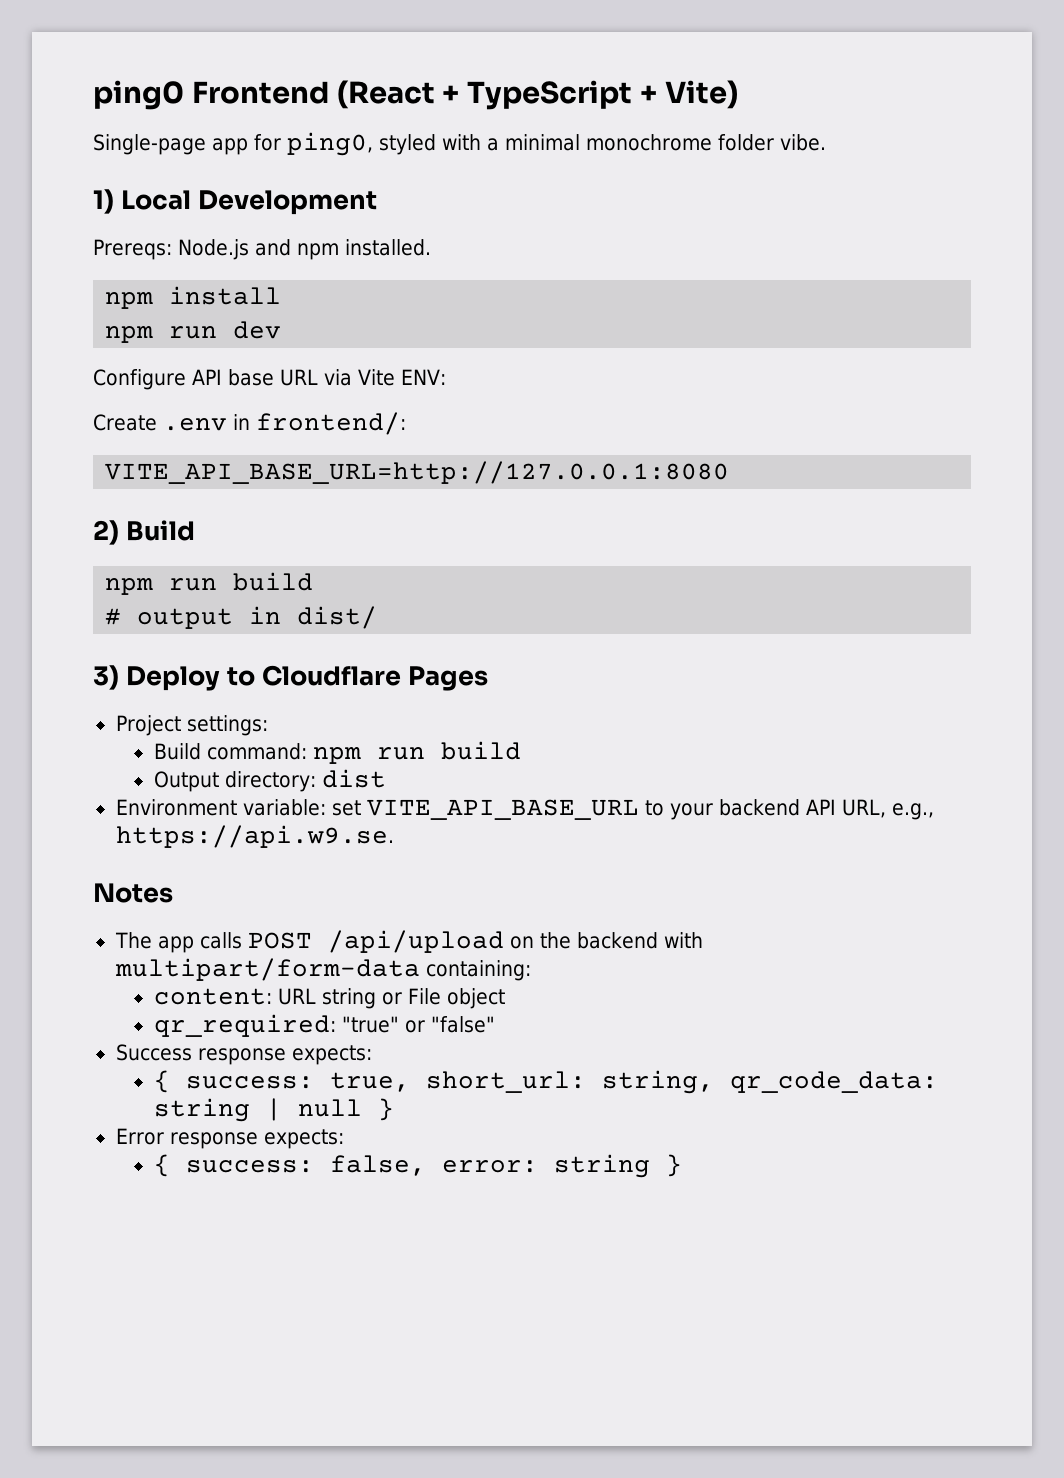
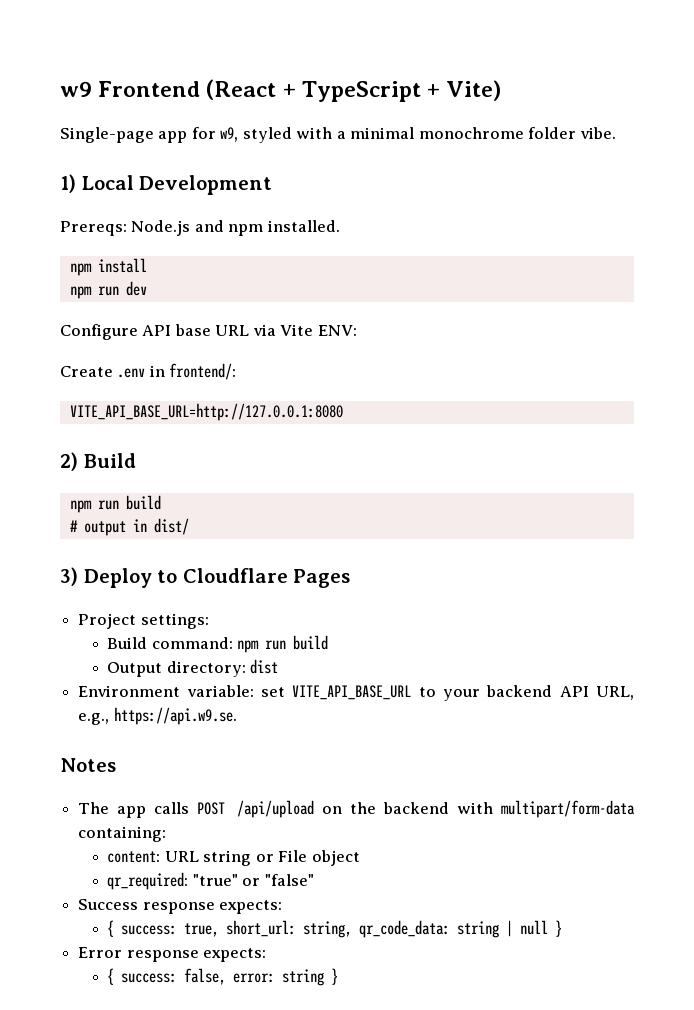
- ping0 Frontend (React + TypeScript + Vite)
+ w9 Frontend (React + TypeScript + Vite)
- Single-page app for ping0, styled with a minimal monochrome folder vibe.
+ Single-page app for w9, styled with a minimal monochrome folder vibe.

